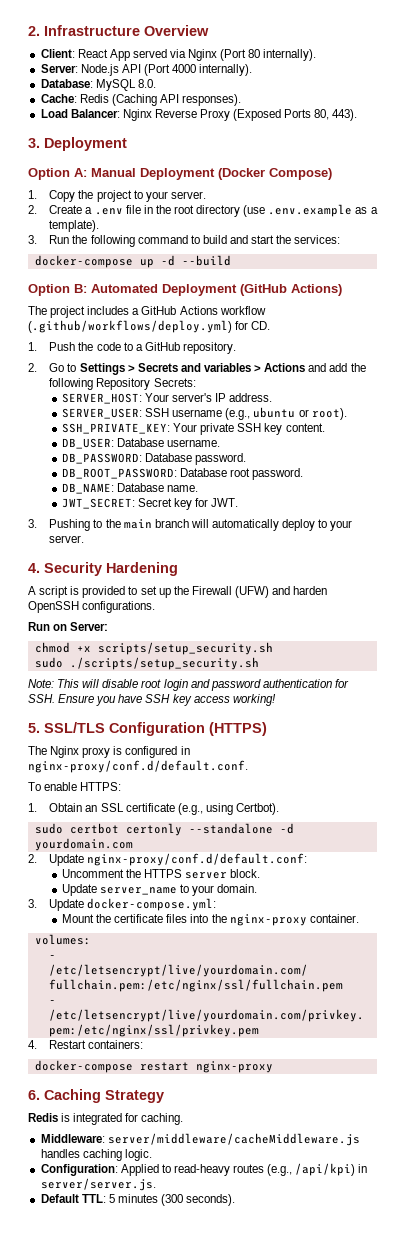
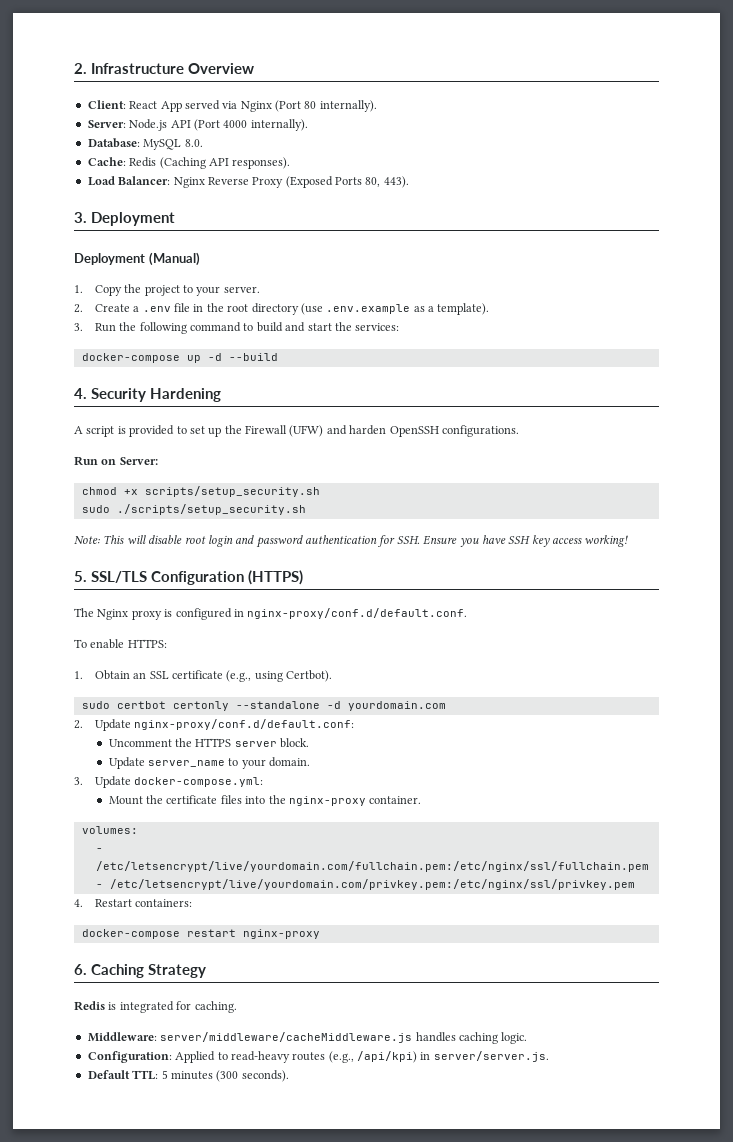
- Option A: Manual Deployment (Docker Compose)
+ Deployment (Manual)
- Option B: Automated Deployment (GitHub Actions)
- The project includes a GitHub Actions workflow (.github/workflows/deploy.yml) for CD.
- 1. Push the code to a GitHub repository.
- 2. Go to Settings > Secrets and variables > Actions and add the following Repository Secrets:
- SERVER_HOST: Your server's IP address.
- SERVER_USER: SSH username (e.g., ubuntu or root).
- SSH_PRIVATE_KEY: Your private SSH key content.
- DB_USER: Database username.
- DB_PASSWORD: Database password.
- DB_ROOT_PASSWORD: Database root password.
- DB_NAME: Database name.
- JWT_SECRET: Secret key for JWT.
- 3. Pushing to the main branch will automatically deploy to your server.

